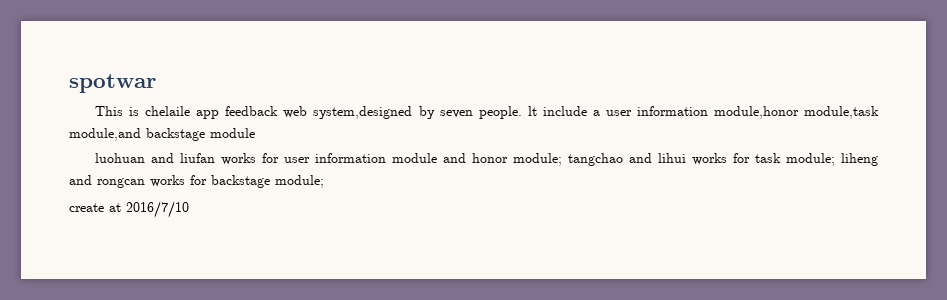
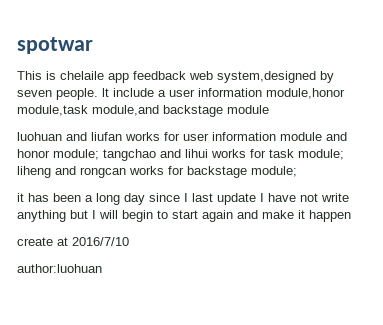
+ it has been a long day since I last update I have not write anything but I will begin to start again and make it happen
+ author:luohuan

